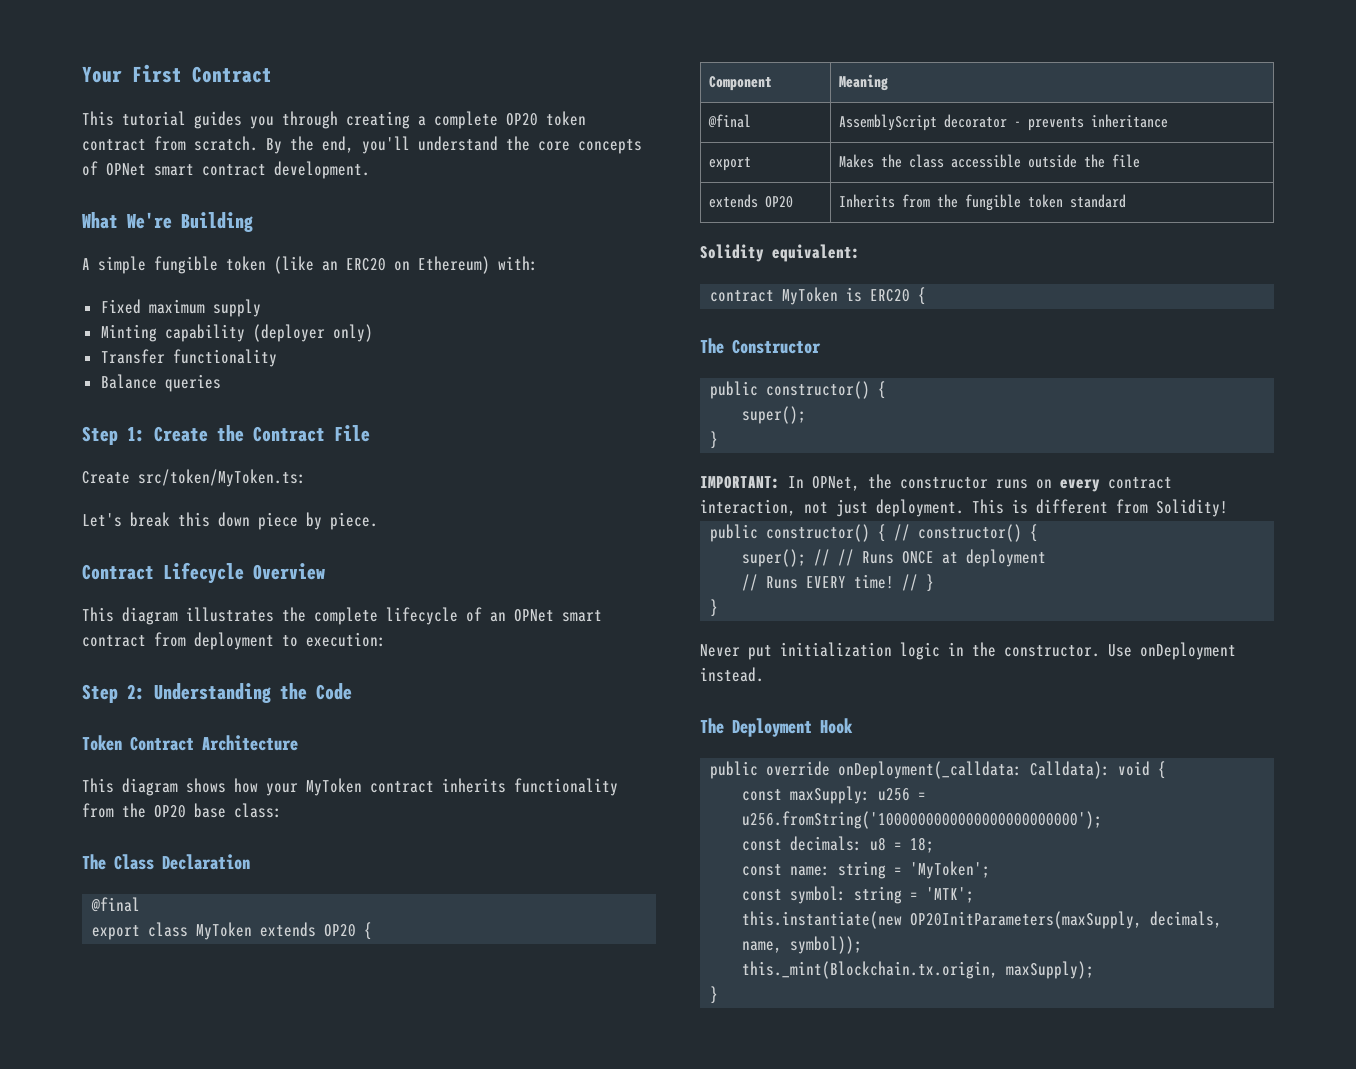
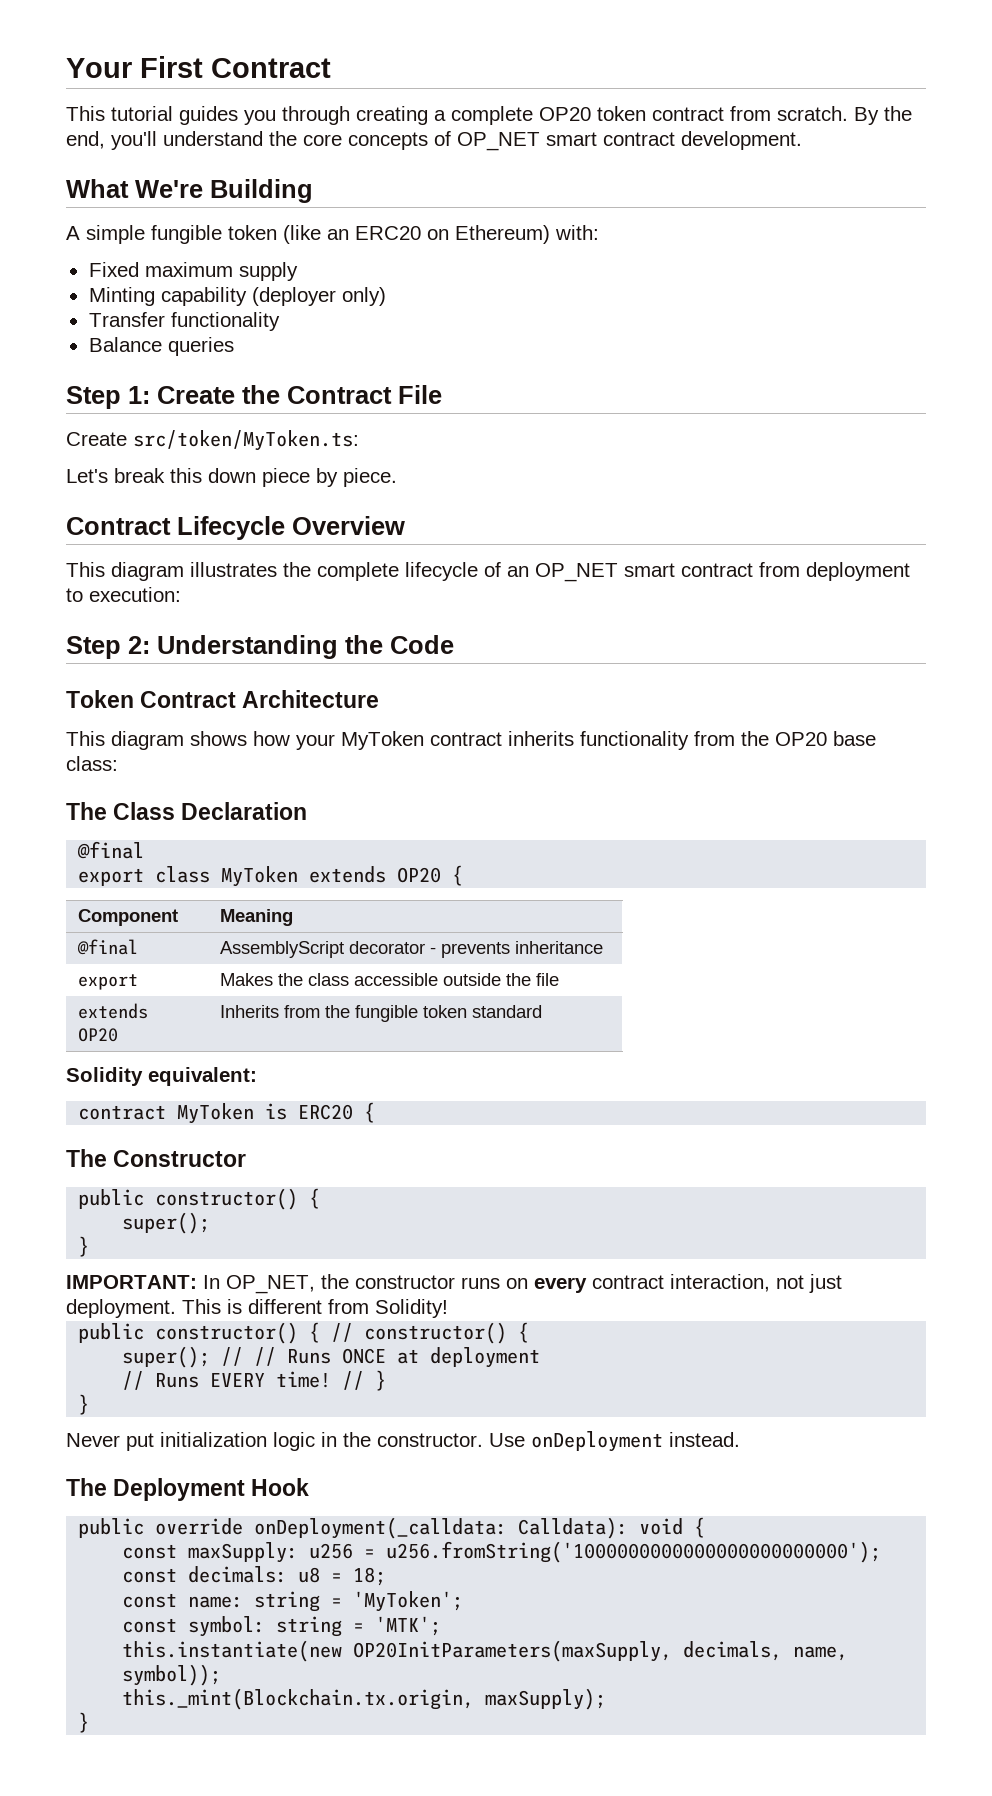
- By the end, you'll understand the core concepts of OPNet smart contract development.
+ By the end, you'll understand the core concepts of OP_NET smart contract development.
- This diagram illustrates the complete lifecycle of an OPNet smart contract from deployment to execution:
+ This diagram illustrates the complete lifecycle of an OP_NET smart contract from deployment to execution:
- IMPORTANT: In OPNet, the constructor runs on every contract interaction, not just deployment.
+ IMPORTANT: In OP_NET, the constructor runs on every contract interaction, not just deployment.

